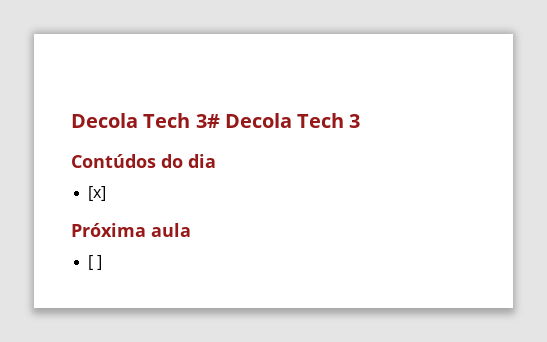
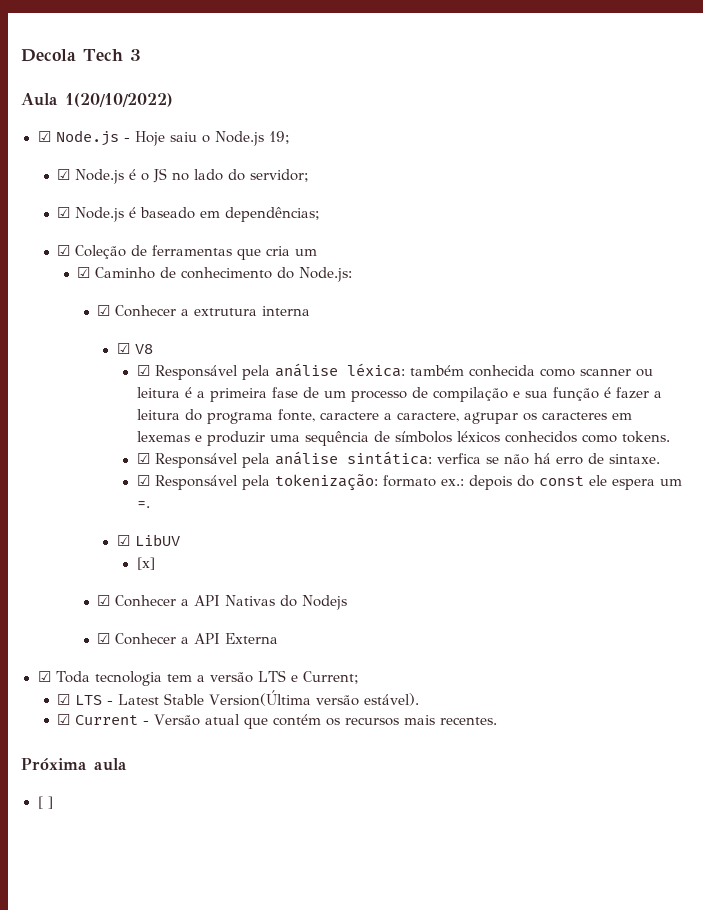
- Decola Tech 3# Decola Tech 3
- Contúdos do dia
+ Decola Tech 3
+ Aula 1(20/10/2022)
+ ☑ Node.js - Hoje saiu o Node.js 19;
+ ☑ Node.js é o JS no lado do servidor;
+ ☑ Node.js é baseado em dependências;
+ ☑ Coleção de ferramentas que cria um
+ ☑ Caminho de conhecimento do Node.js:
+ ☑ Conhecer a extrutura interna
+ ☑ V8
+ ☑ Responsável pela análise léxica: também conhecida como scanner ou leitura é a primeira fase de um processo de compilação e sua função é fazer a leitura do programa fonte, caractere a caractere, agrupar os caracteres em lexemas e produzir uma sequência de símbolos léxicos conhecidos como tokens.
+ ☑ Responsável pela análise sintática: verfica se não há erro de sintaxe.
+ ☑ Responsável pela tokenização: formato ex.: depois do const ele espera um =.
+ ☑ LibUV
  [x]
+ ☑ Conhecer a API Nativas do Nodejs
+ ☑ Conhecer a API Externa
+ ☑ Toda tecnologia tem a versão LTS e Current;
+ ☑ LTS - Latest Stable Version(Última versão estável).
+ ☑ Current - Versão atual que contém os recursos mais recentes.

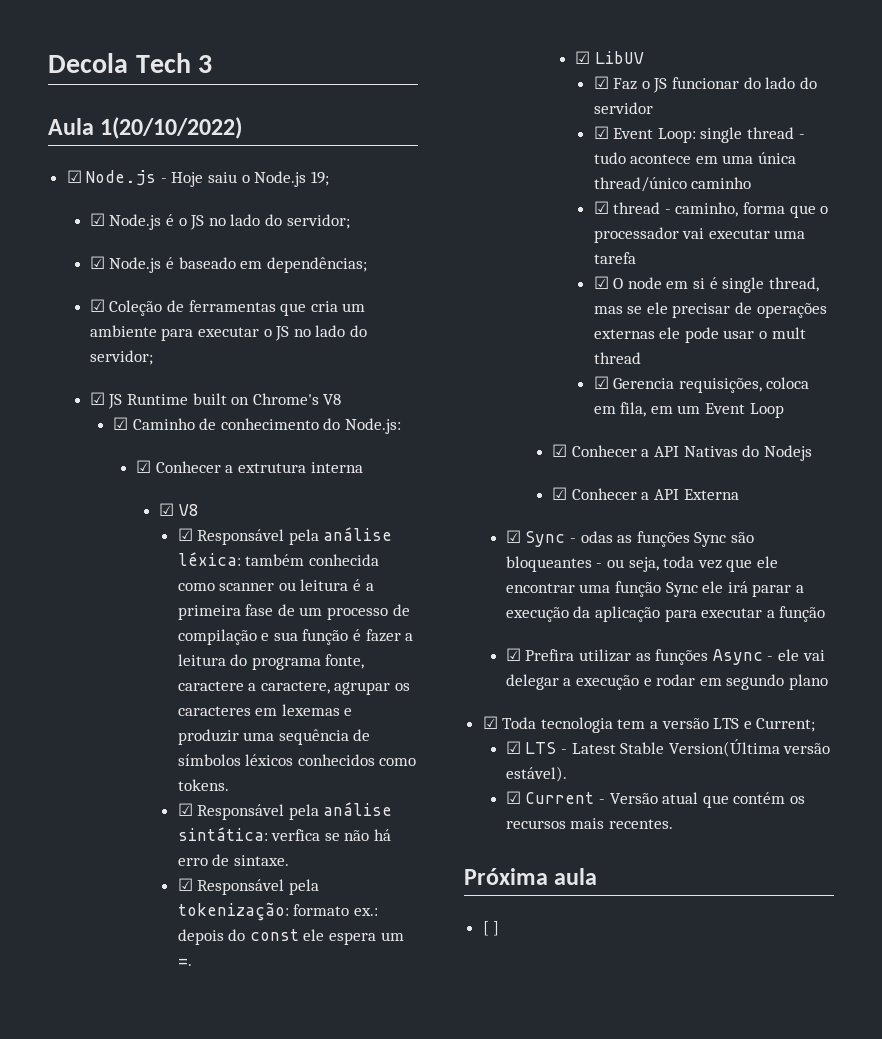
- ☑ Coleção de ferramentas que cria um
+ ☑ Coleção de ferramentas que cria um ambiente para executar o JS no lado do servidor;
+ ☑ JS Runtime built on Chrome's V8
- [x]
+ ☑ Faz o JS funcionar do lado do servidor
+ ☑ Event Loop: single thread - tudo acontece em uma única thread/único caminho
+ ☑ thread - caminho, forma que o processador vai executar uma tarefa
+ ☑ O node em si é single thread, mas se ele precisar de operações externas ele pode usar o mult thread
+ ☑ Gerencia requisições, coloca em fila, em um Event Loop
+ ☑ Sync - odas as funções Sync são bloqueantes - ou seja, toda vez que ele encontrar uma função Sync ele irá parar a execução da aplicação para executar a função
+ ☑ Prefira utilizar as funções Async - ele vai delegar a execução e rodar em segundo plano

